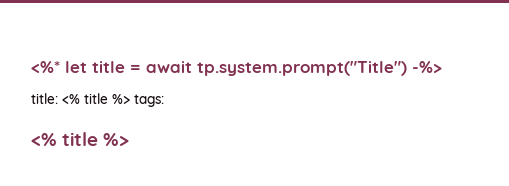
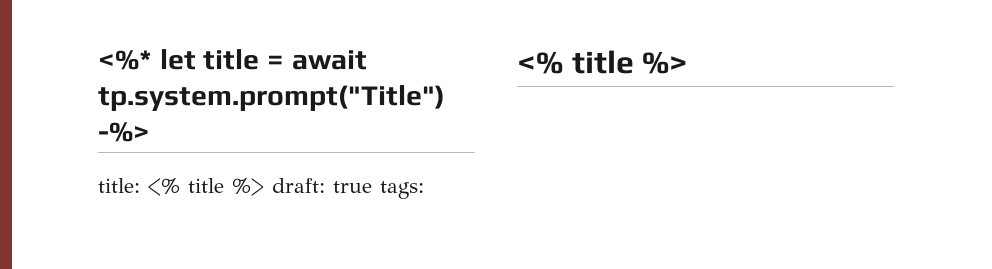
- title: <% title %> tags:
+ title: <% title %> draft: true tags:

